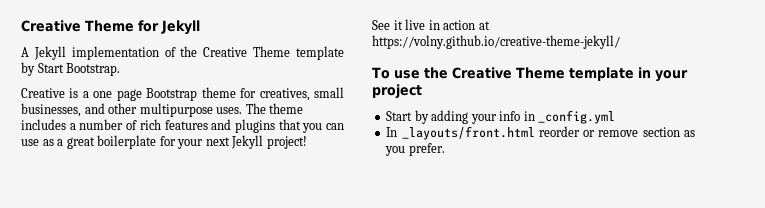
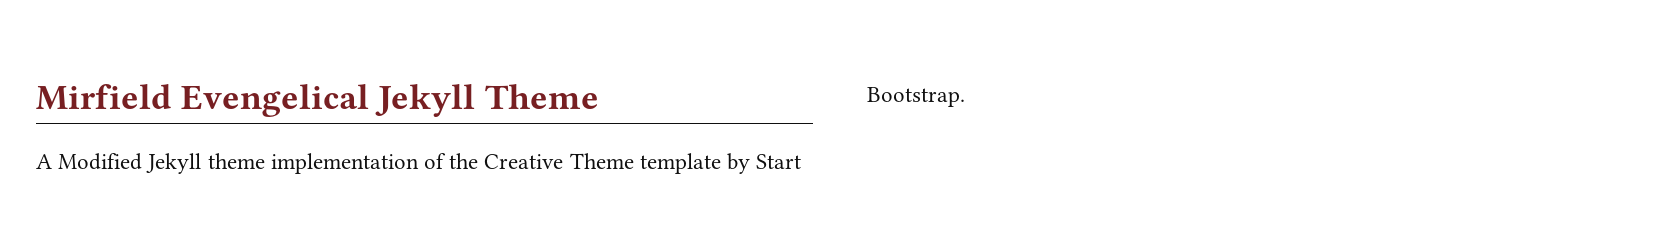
- Creative Theme for Jekyll
+ Mirfield Evengelical Jekyll Theme
- A Jekyll implementation of the Creative Theme template by Start Bootstrap.
+ A Modified Jekyll theme implementation of the Creative Theme template by Start Bootstrap.
- Creative is a one page Bootstrap theme for creatives, small businesses, and other multipurpose uses. The theme includes a number of rich features and plugins that you can use as a great boilerplate for your next Jekyll project!
- See it live in action at https://volny.github.io/creative-theme-jekyll/
- To use the Creative Theme template in your project
- Start by adding your info in _config.yml
- In _layouts/front.html reorder or remove section as you prefer.

